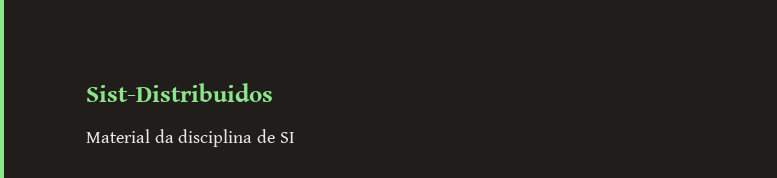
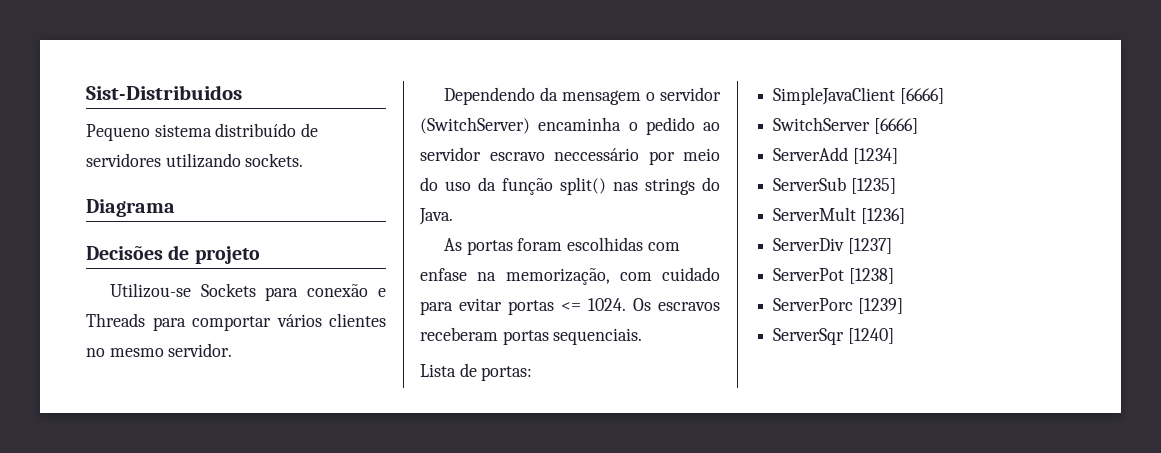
- Material da disciplina de SI
+ Pequeno sistema distribuído de servidores utilizando sockets.
+ Diagrama
+ Decisões de projeto
+ Utilizou-se Sockets para conexão e Threads para comportar vários clientes no mesmo servidor.
+ Dependendo da mensagem o servidor (SwitchServer) encaminha o pedido ao servidor escravo neccessário por meio do uso da função split() nas strings do Java.
+ As portas foram escolhidas com enfase na memorização, com cuidado para evitar portas <= 1024. Os escravos receberam portas sequenciais.
+ Lista de portas:
+ SimpleJavaClient [6666]
+ SwitchServer [6666]
+ ServerAdd [1234]
+ ServerSub [1235]
+ ServerMult [1236]
+ ServerDiv [1237]
+ ServerPot [1238]
+ ServerPorc [1239]
+ ServerSqr [1240]

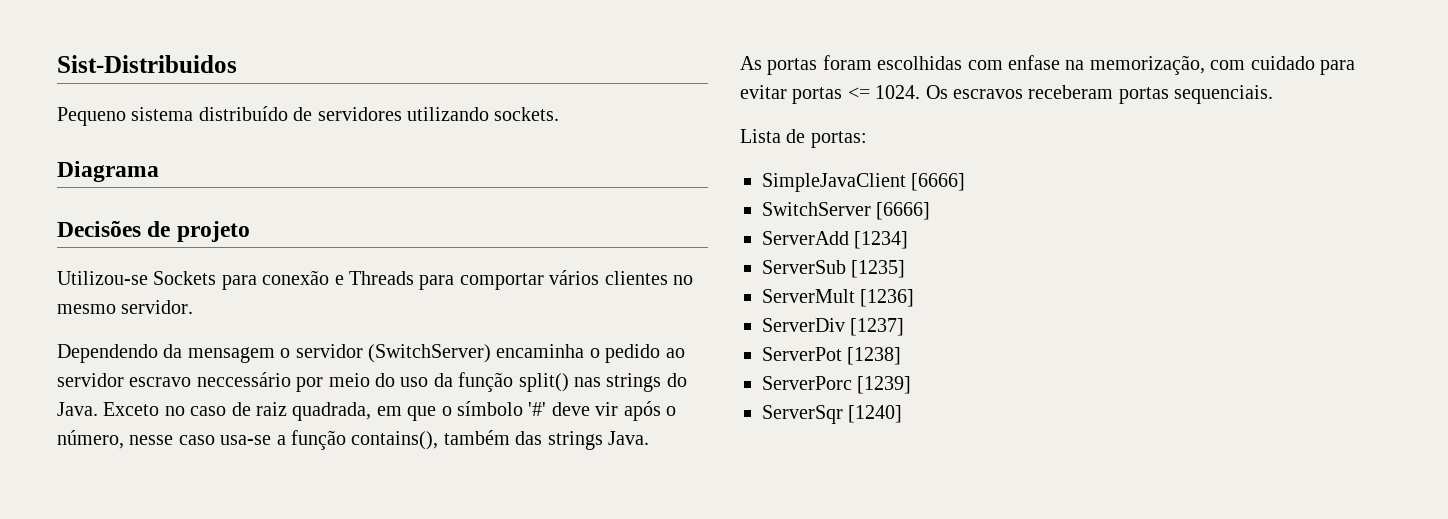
+ Exceto no caso de raiz quadrada, em que o símbolo '#' deve vir após o número, nesse caso usa-se a função contains(), também das strings Java.

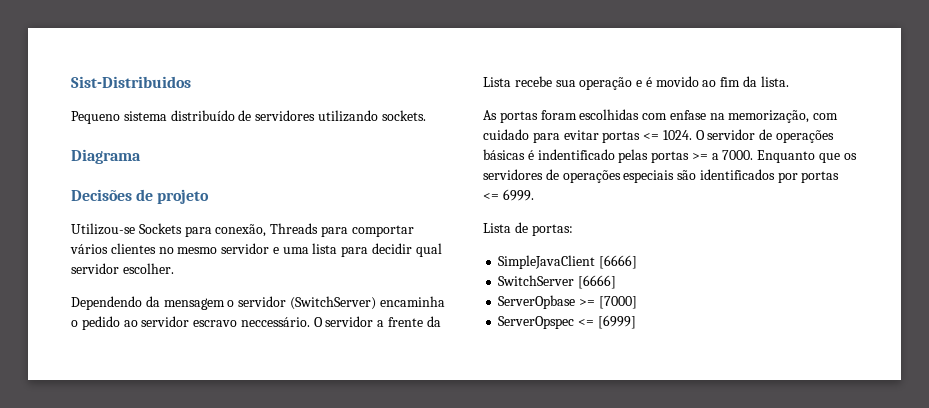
- Utilizou-se Sockets para conexão e Threads para comportar vários clientes no mesmo servidor.
+ Utilizou-se Sockets para conexão, Threads para comportar vários clientes no mesmo servidor e uma lista para decidir qual servidor escolher.
- Dependendo da mensagem o servidor (SwitchServer) encaminha o pedido ao servidor escravo neccessário por meio do uso da função split() nas strings do Java. Exceto no caso de raiz quadrada, em que o símbolo '#' deve vir após o número, nesse caso usa-se a função contains(), também das strings Java.
+ Dependendo da mensagem o servidor (SwitchServer) encaminha o pedido ao servidor escravo neccessário. O servidor a frente da Lista recebe sua operação e é movido ao fim da lista.
- Os escravos receberam portas sequenciais.
+ O servidor de operações básicas é indentificado pelas portas >= a 7000. Enquanto que os servidores de operações especiais são identificados por portas <= 6999.
- ServerAdd [1234]
- ServerSub [1235]
- ServerMult [1236]
- ServerDiv [1237]
- ServerPot [1238]
- ServerPorc [1239]
- ServerSqr [1240]
+ ServerOpbase >= [7000]
+ ServerOpspec <= [6999]

